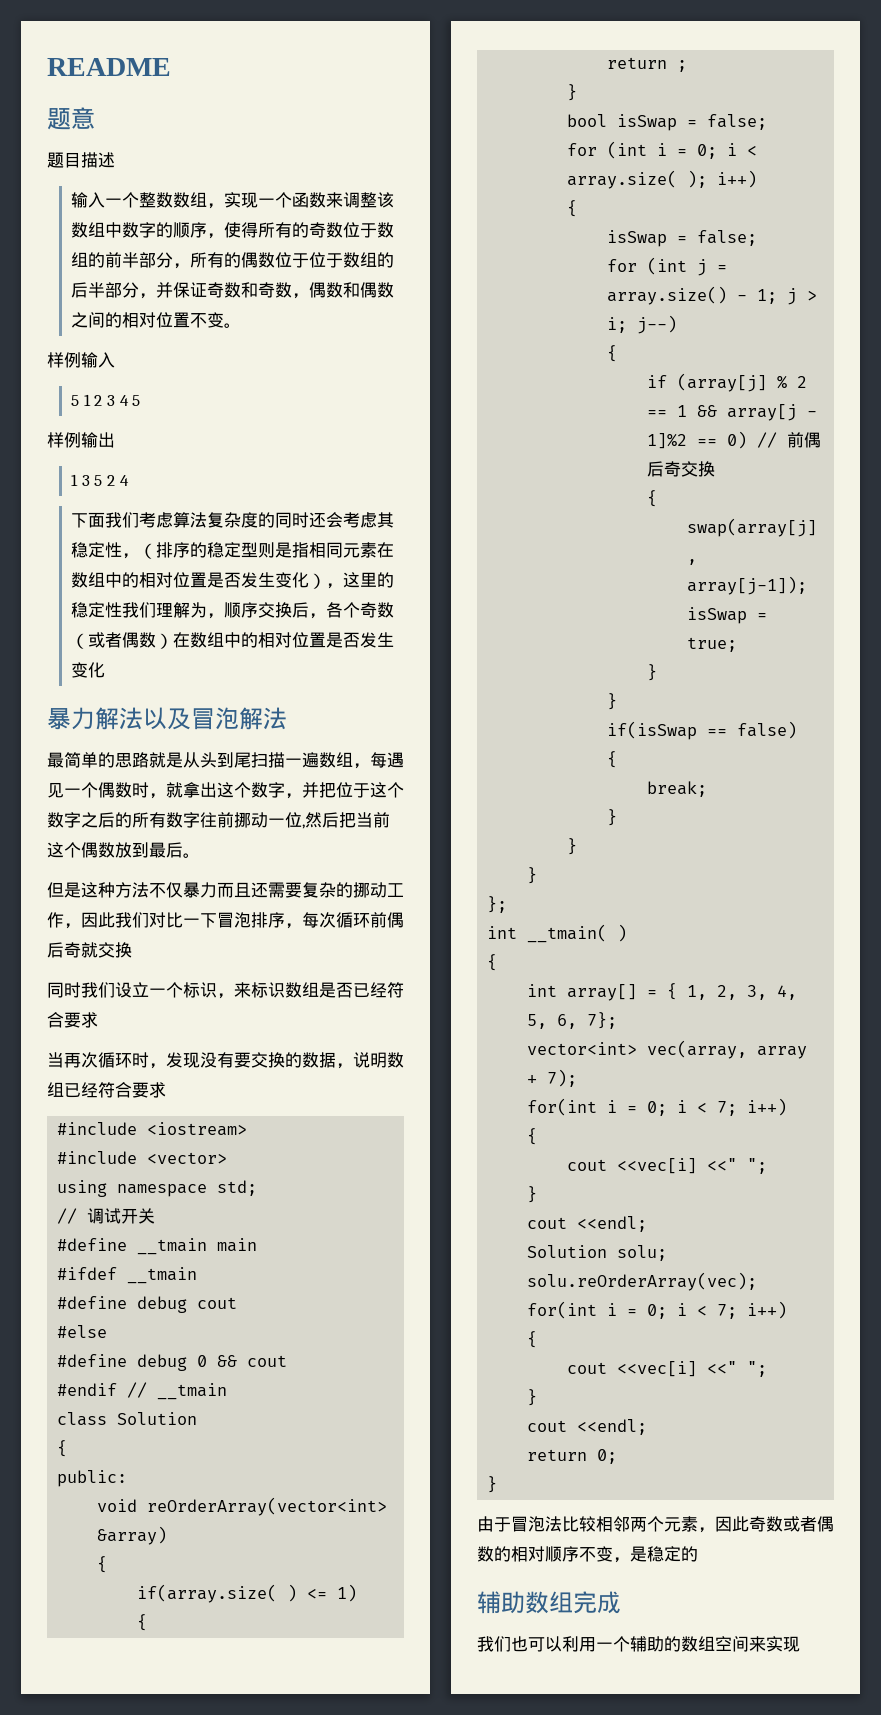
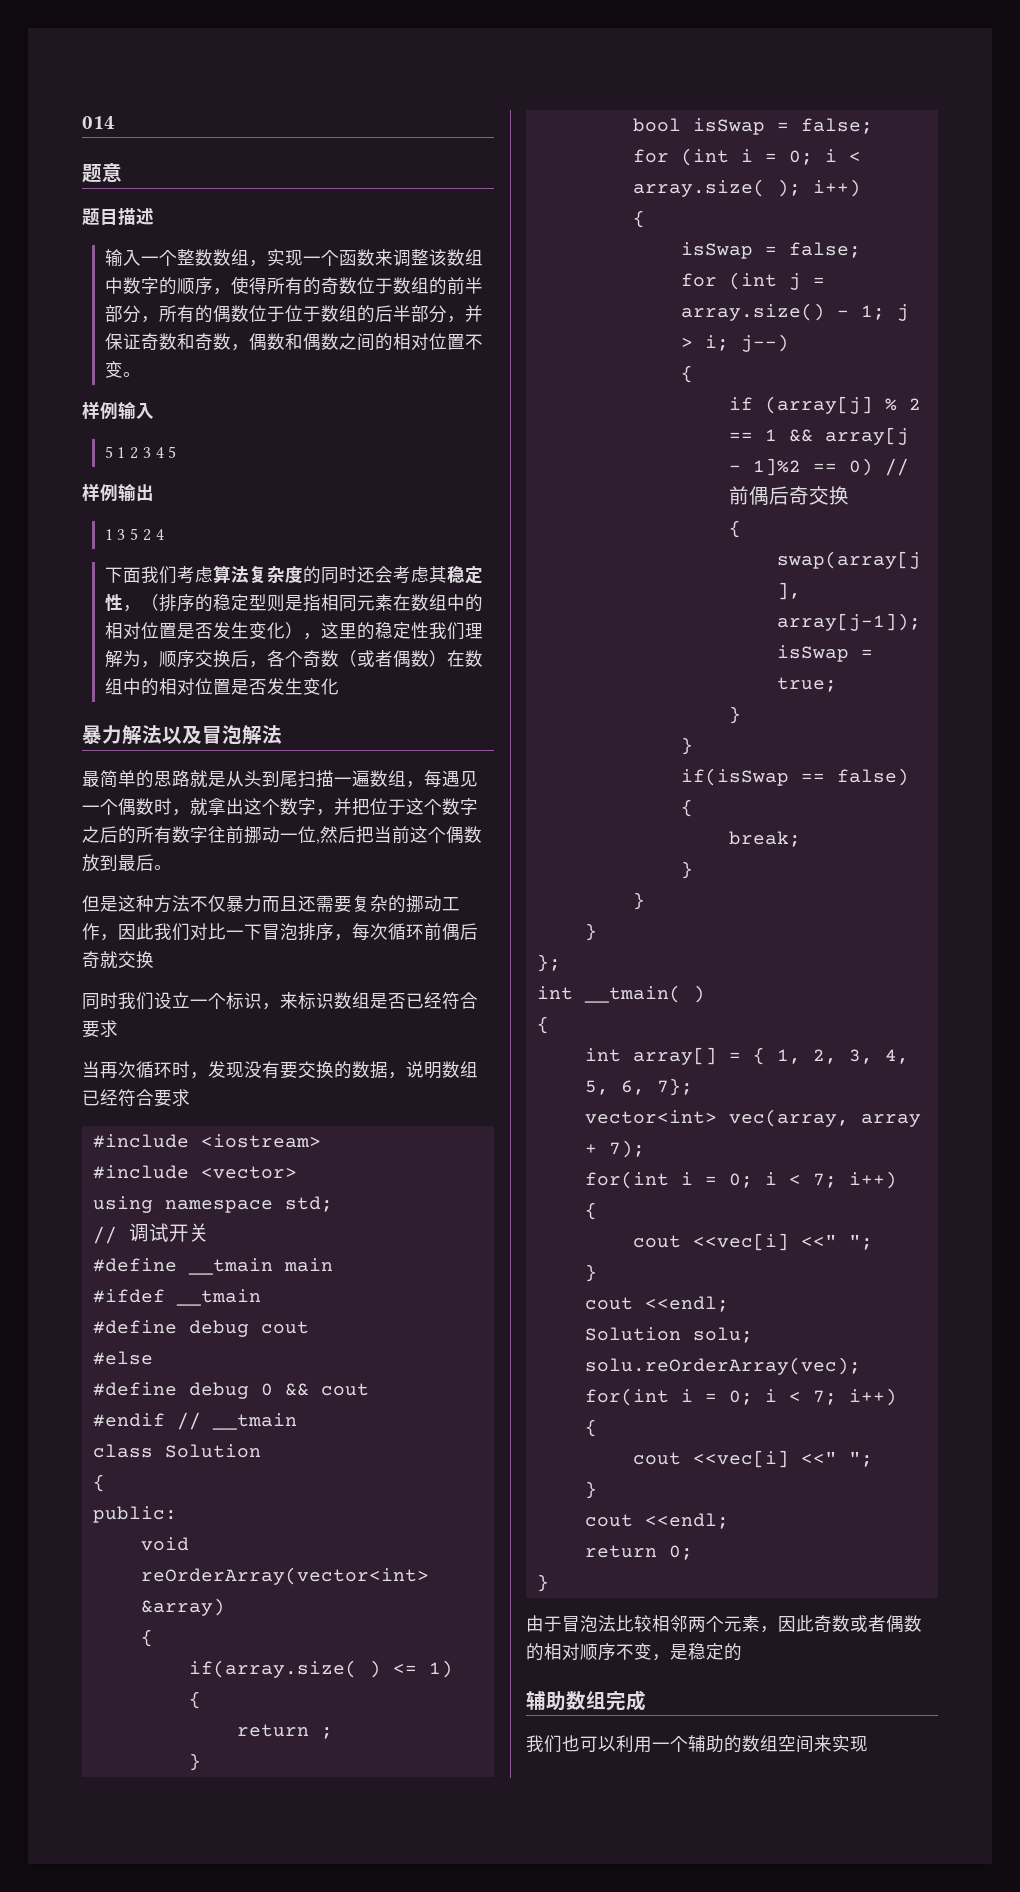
- README
+ 014

